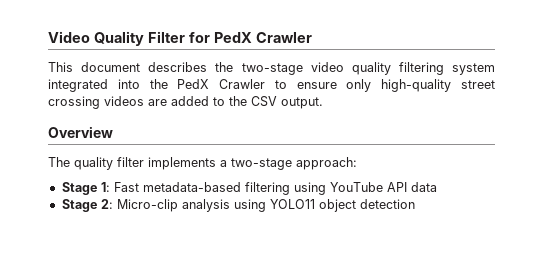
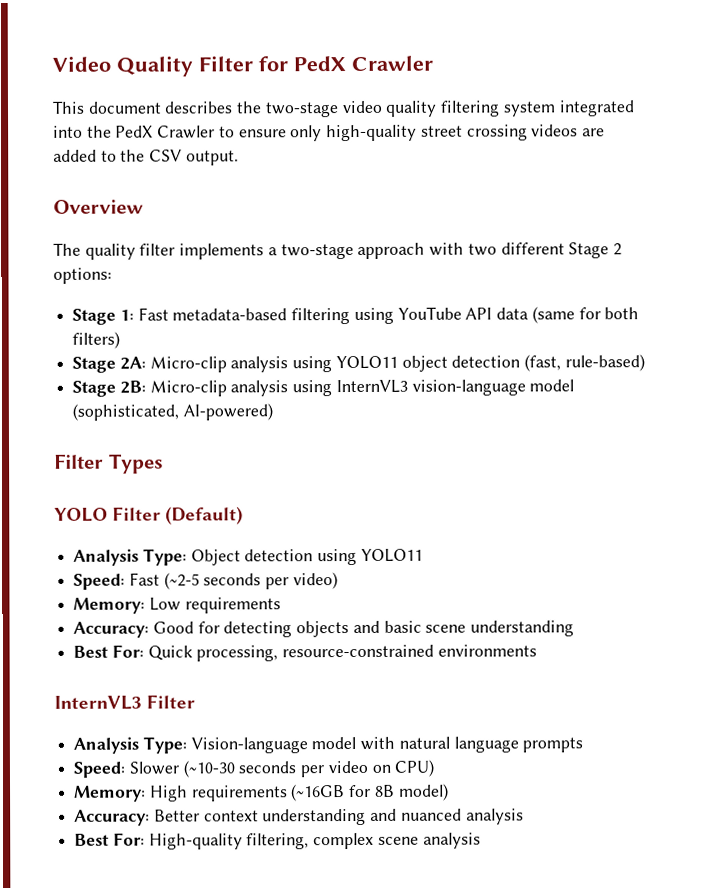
- The quality filter implements a two-stage approach:
+ The quality filter implements a two-stage approach with two different Stage 2 options:
- Stage 1: Fast metadata-based filtering using YouTube API data
- Stage 2: Micro-clip analysis using YOLO11 object detection
+ Stage 1: Fast metadata-based filtering using YouTube API data (same for both filters)
+ Stage 2A: Micro-clip analysis using YOLO11 object detection (fast, rule-based)
+ Stage 2B: Micro-clip analysis using InternVL3 vision-language model (sophisticated, AI-powered)
+ Filter Types
+ YOLO Filter (Default)
+ Analysis Type: Object detection using YOLO11
+ Speed: Fast (~2-5 seconds per video)
+ Memory: Low requirements
+ Accuracy: Good for detecting objects and basic scene understanding
+ Best For: Quick processing, resource-constrained environments
+ InternVL3 Filter
+ Analysis Type: Vision-language model with natural language prompts
+ Speed: Slower (~10-30 seconds per video on CPU)
+ Memory: High requirements (~16GB for 8B model)
+ Accuracy: Better context understanding and nuanced analysis
+ Best For: High-quality filtering, complex scene analysis

